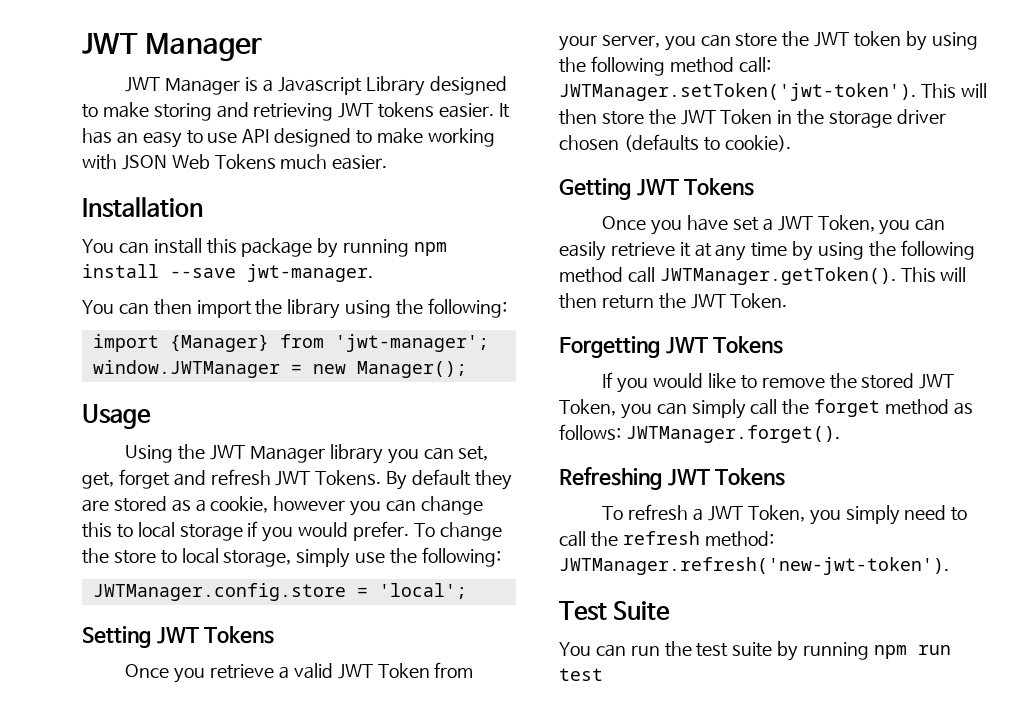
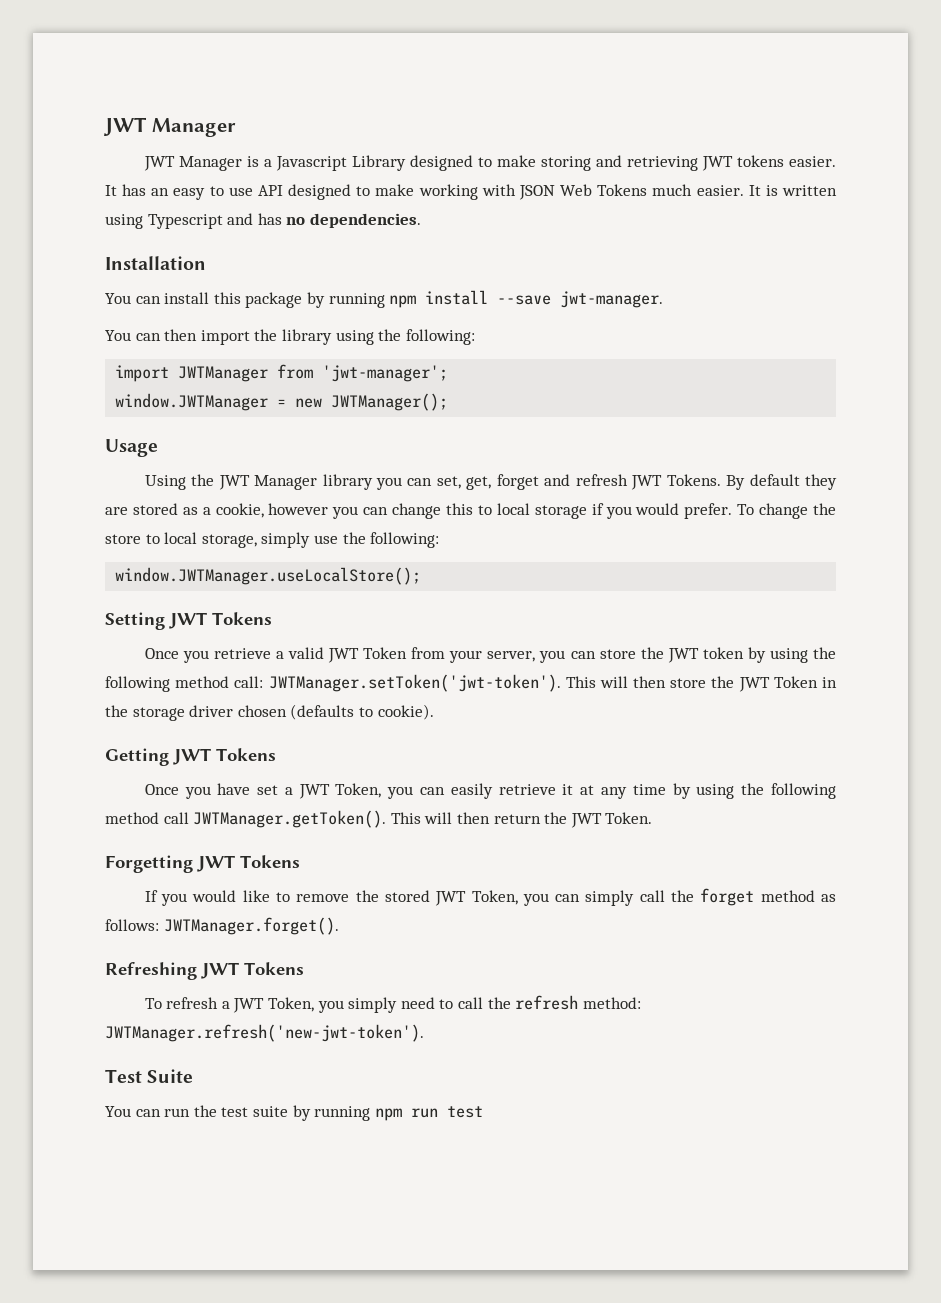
+ It is written using Typescript and has no dependencies.
- import {Manager} from 'jwt-manager';
+ import JWTManager from 'jwt-manager';
- window.JWTManager = new Manager();
+ window.JWTManager = new JWTManager();
- JWTManager.config.store = 'local';
+ window.JWTManager.useLocalStore();

